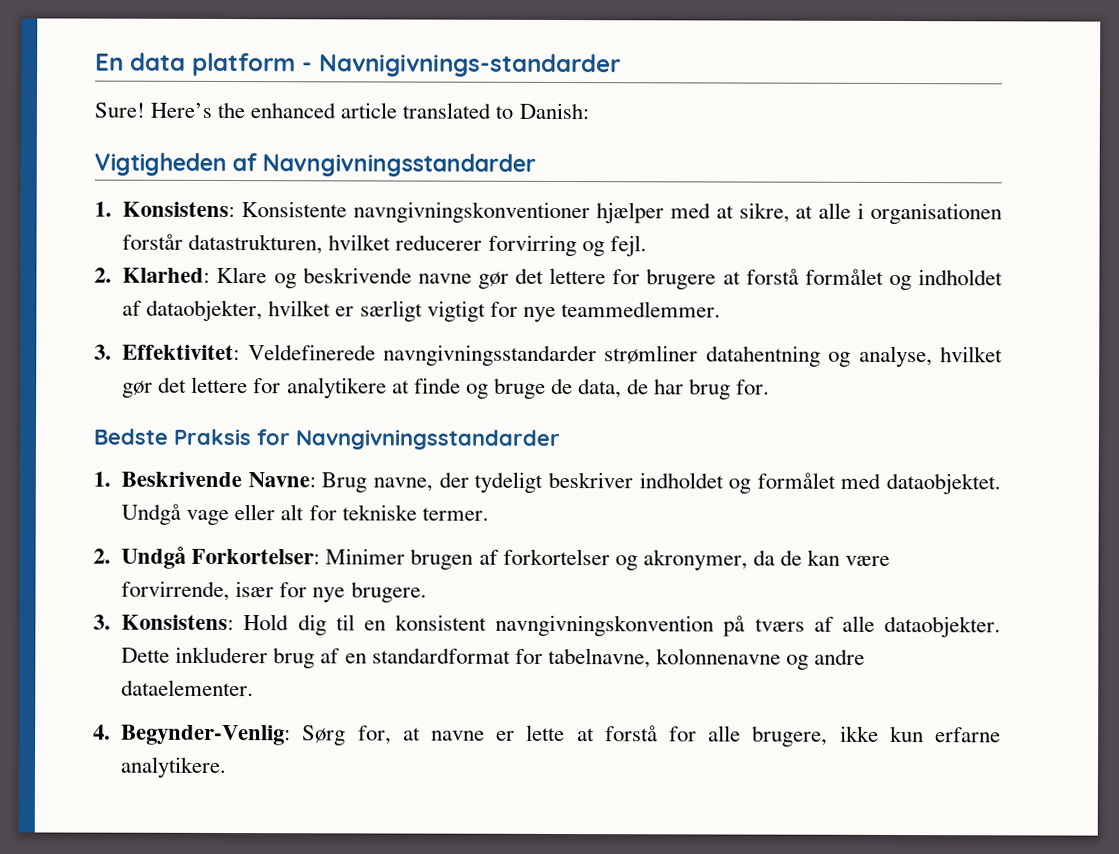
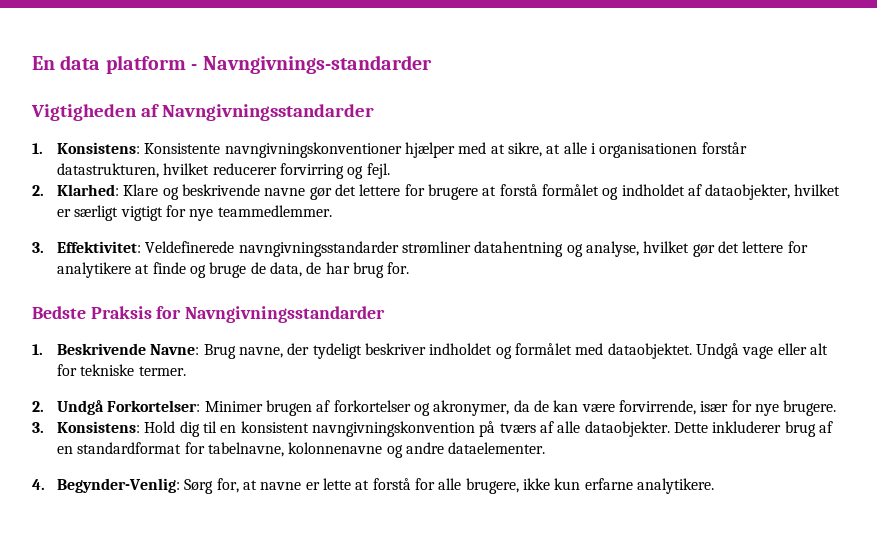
- En data platform - Navnigivnings-standarder
- Sure! Here’s the enhanced article translated to Danish:
+ En data platform - Navngivnings-standarder

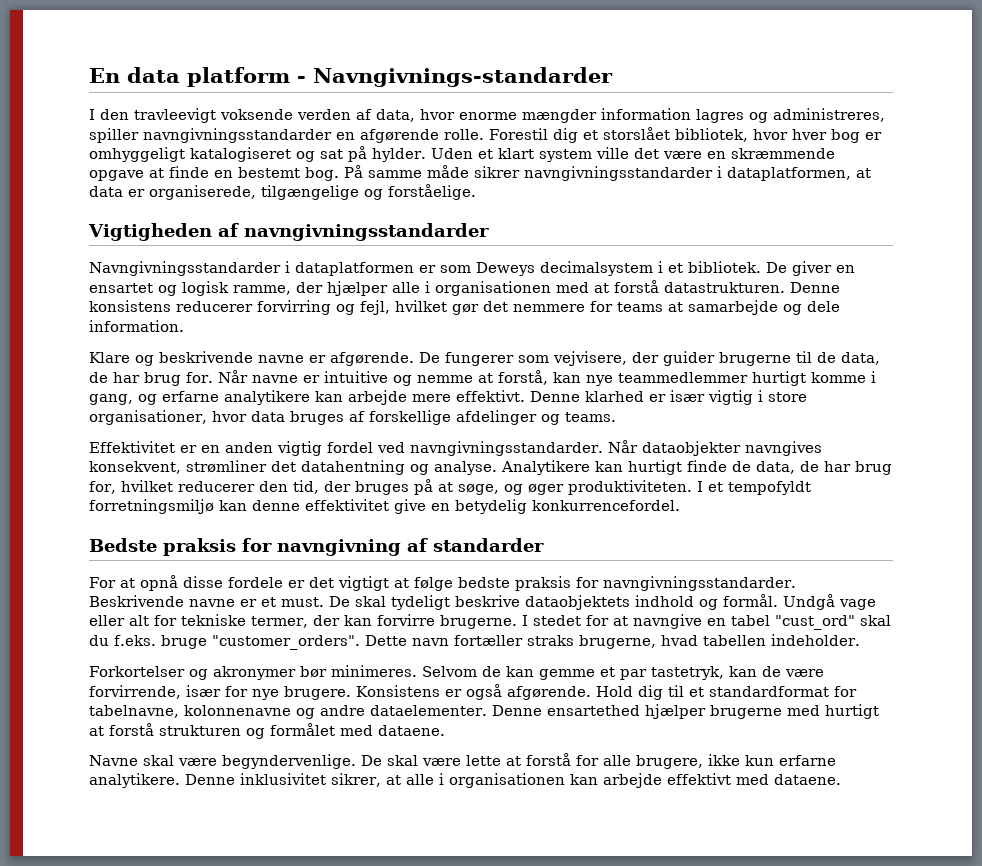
+ I den travleevigt voksende verden af data, hvor enorme mængder information lagres og administreres, spiller navngivningsstandarder en afgørende rolle. Forestil dig et storslået bibliotek, hvor hver bog er omhyggeligt katalogiseret og sat på hylder. Uden et klart system ville det være en skræmmende opgave at finde en bestemt bog. På samme måde sikrer navngivningsstandarder i dataplatformen, at data er organiserede, tilgængelige og forståelige.
- Vigtigheden af Navngivningsstandarder
- 1. Konsistens: Konsistente navngivningskonventioner hjælper med at sikre, at alle i organisationen forstår datastrukturen, hvilket reducerer forvirring og fejl.
- 2. Klarhed: Klare og beskrivende navne gør det lettere for brugere at forstå formålet og indholdet af dataobjekter, hvilket er særligt vigtigt for nye teammedlemmer.
- 3. Effektivitet: Veldefinerede navngivningsstandarder strømliner datahentning og analyse, hvilket gør det lettere for analytikere at finde og bruge de data, de har brug for.
- Bedste Praksis for Navngivningsstandarder
- 1. Beskrivende Navne: Brug navne, der tydeligt beskriver indholdet og formålet med dataobjektet.
+ Vigtigheden af navngivningsstandarder
+ Navngivningsstandarder i dataplatformen er som Deweys decimalsystem i et bibliotek. De giver en ensartet og logisk ramme, der hjælper alle i organisationen med at forstå datastrukturen. Denne konsistens reducerer forvirring og fejl, hvilket gør det nemmere for teams at samarbejde og dele information.
+ Klare og beskrivende navne er afgørende. De fungerer som vejvisere, der guider brugerne til de data, de har brug for. Når navne er intuitive og nemme at forstå, kan nye teammedlemmer hurtigt komme i gang, og erfarne analytikere kan arbejde mere effektivt. Denne klarhed er især vigtig i store organisationer, hvor data bruges af forskellige afdelinger og teams.
+ Effektivitet er en anden vigtig fordel ved navngivningsstandarder. Når dataobjekter navngives konsekvent, strømliner det datahentning og analyse. Analytikere kan hurtigt finde de data, de har brug for, hvilket reducerer den tid, der bruges på at søge, og øger produktiviteten. I et tempofyldt forretningsmiljø kan denne effektivitet give en betydelig konkurrencefordel.
+ Bedste praksis for navngivning af standarder
+ For at opnå disse fordele er det vigtigt at følge bedste praksis for navngivningsstandarder. Beskrivende navne er et must. De skal tydeligt beskrive dataobjektets indhold og formål.
- Undgå vage eller alt for tekniske termer.
- 2. Undgå Forkortelser: Minimer brugen af forkortelser og akronymer, da de kan være forvirrende, især for nye brugere.
- 3. Konsistens: Hold dig til en konsistent navngivningskonvention på tværs af alle dataobjekter. Dette inkluderer brug af en standardformat for tabelnavne, kolonnenavne og andre dataelementer.
- 4. Begynder-Venlig: Sørg for, at navne er lette at forstå for alle brugere, ikke kun erfarne analytikere.
+ Undgå vage eller alt for tekniske termer, der kan forvirre brugerne. I stedet for at navngive en tabel "cust_ord" skal du f.eks. bruge "customer_orders". Dette navn fortæller straks brugerne, hvad tabellen indeholder.
+ Forkortelser og akronymer bør minimeres. Selvom de kan gemme et par tastetryk, kan de være forvirrende, især for nye brugere. Konsistens er også afgørende. Hold dig til et standardformat for tabelnavne, kolonnenavne og andre dataelementer. Denne ensartethed hjælper brugerne med hurtigt at forstå strukturen og formålet med dataene.
+ Navne skal være begyndervenlige. De skal være lette at forstå for alle brugere, ikke kun erfarne analytikere.
+ Denne inklusivitet sikrer, at alle i organisationen kan arbejde effektivt med dataene.

